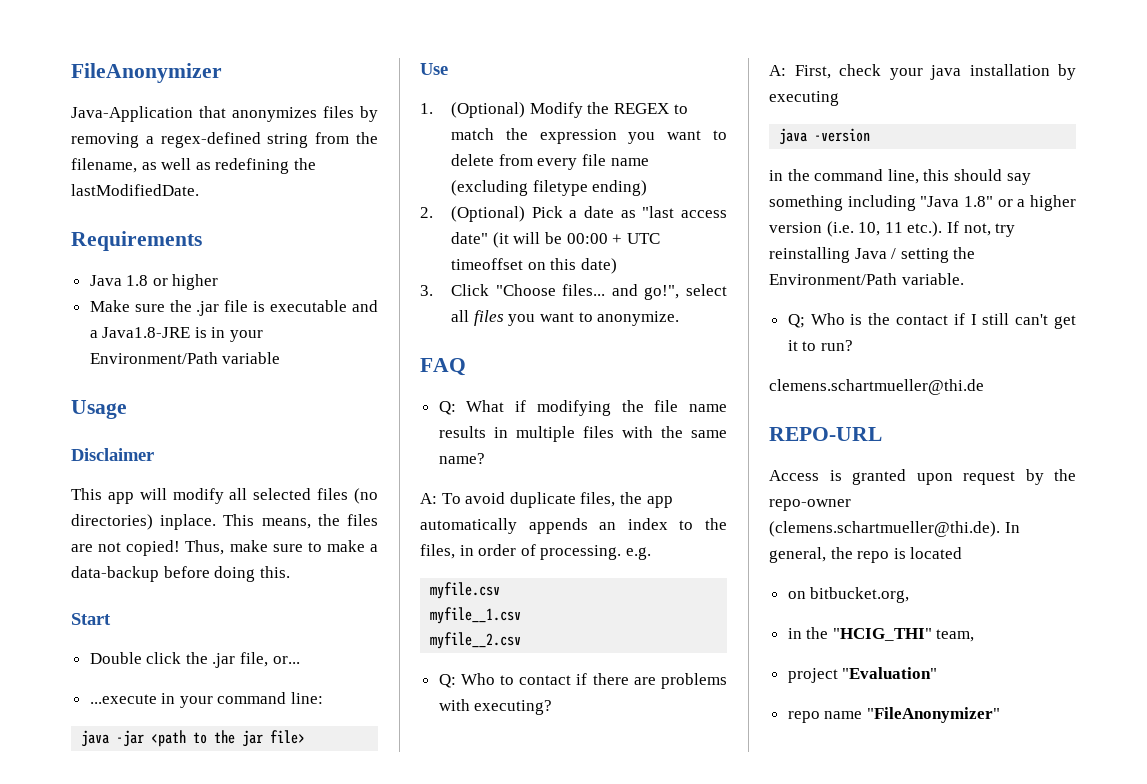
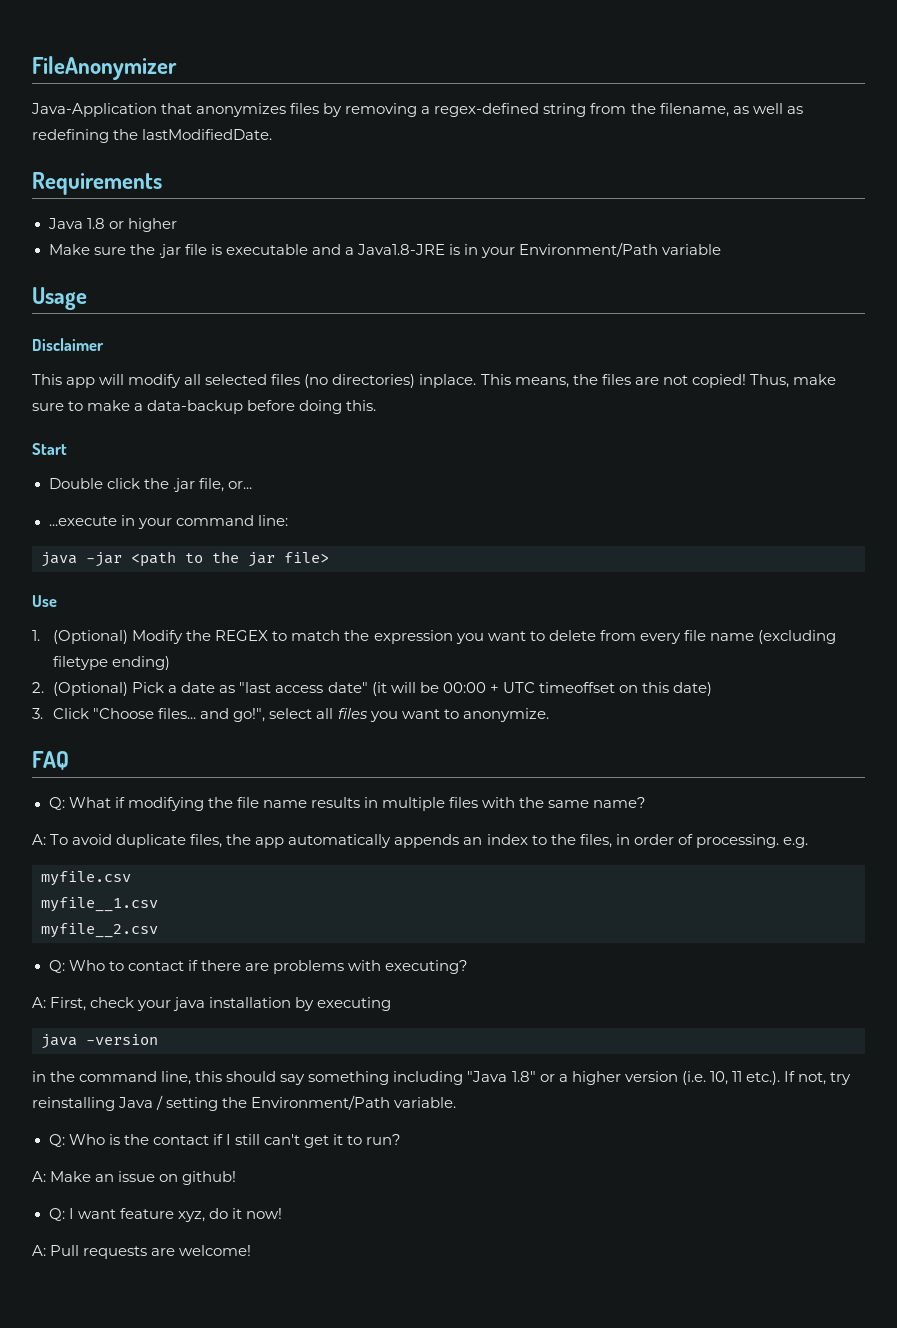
- Q; Who is the contact if I still can't get it to run?
+ Q: Who is the contact if I still can't get it to run?
- clemens.schartmueller@thi.de
- REPO-URL
- Access is granted upon request by the repo-owner (clemens.schartmueller@thi.de). In general, the repo is located
- on bitbucket.org,
- in the "HCIG_THI" team,
- project "Evaluation"
- repo name "FileAnonymizer"
+ A: Make an issue on github!
+ Q: I want feature xyz, do it now!
+ A: Pull requests are welcome!

